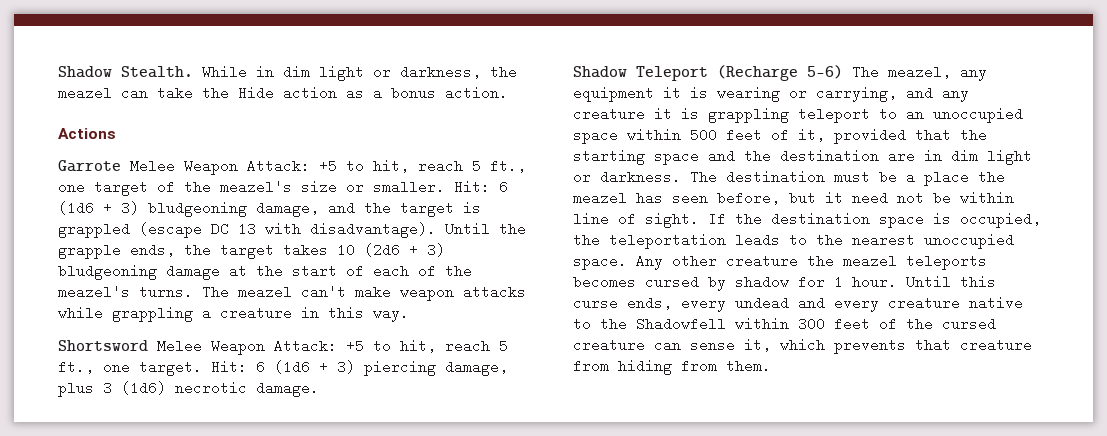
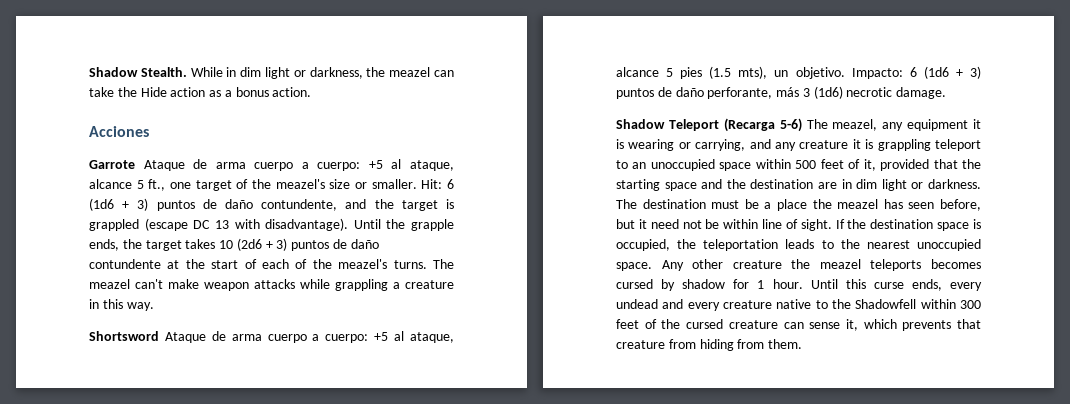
- Actions
+ Acciones
- Garrote Melee Weapon Attack: +5 to hit, reach 5 ft., one target of the meazel's size or smaller.
+ Garrote Ataque de arma cuerpo a cuerpo: +5 al ataque, alcance 5 ft., one target of the meazel's size or smaller.
- Hit: 6 (1d6 + 3) bludgeoning damage, and the target is grappled (escape DC 13 with disadvantage).
+ Hit: 6 (1d6 + 3) puntos de daño contundente, and the target is grappled (escape DC 13 with disadvantage).
- Until the grapple ends, the target takes 10 (2d6 + 3) bludgeoning damage at the start of each of the meazel's turns.
+ Until the grapple ends, the target takes 10 (2d6 + 3) puntos de daño contundente at the start of each of the meazel's turns.
- Shortsword Melee Weapon Attack: +5 to hit, reach 5 ft., one target. Hit: 6 (1d6 + 3) piercing damage, plus 3 (1d6) necrotic damage.
+ Shortsword Ataque de arma cuerpo a cuerpo: +5 al ataque, alcance 5 pies (1.5 mts), un objetivo. Impacto: 6 (1d6 + 3) puntos de daño perforante, más 3 (1d6) necrotic damage.
- Shadow Teleport (Recharge 5-6) The meazel, any equipment it is wearing or carrying, and any creature it is grappling teleport to an unoccupied space within 500 feet of it, provided that the starting space and the destination are in dim light or darkness.
+ Shadow Teleport (Recarga 5-6) The meazel, any equipment it is wearing or carrying, and any creature it is grappling teleport to an unoccupied space within 500 feet of it, provided that the starting space and the destination are in dim light or darkness.

